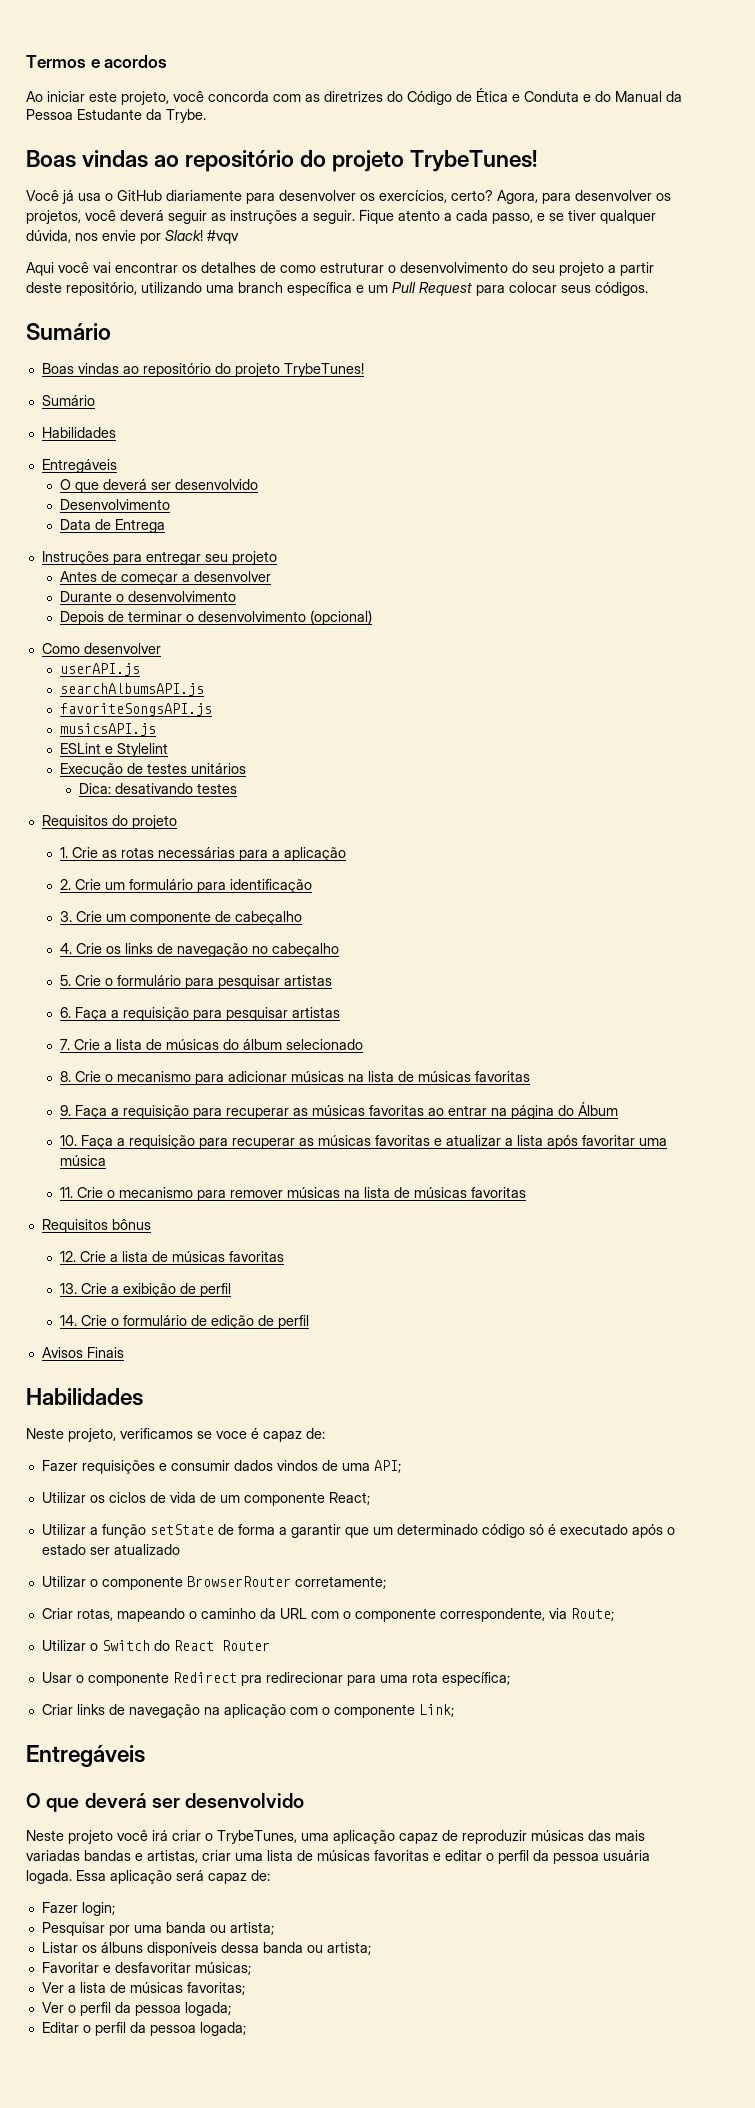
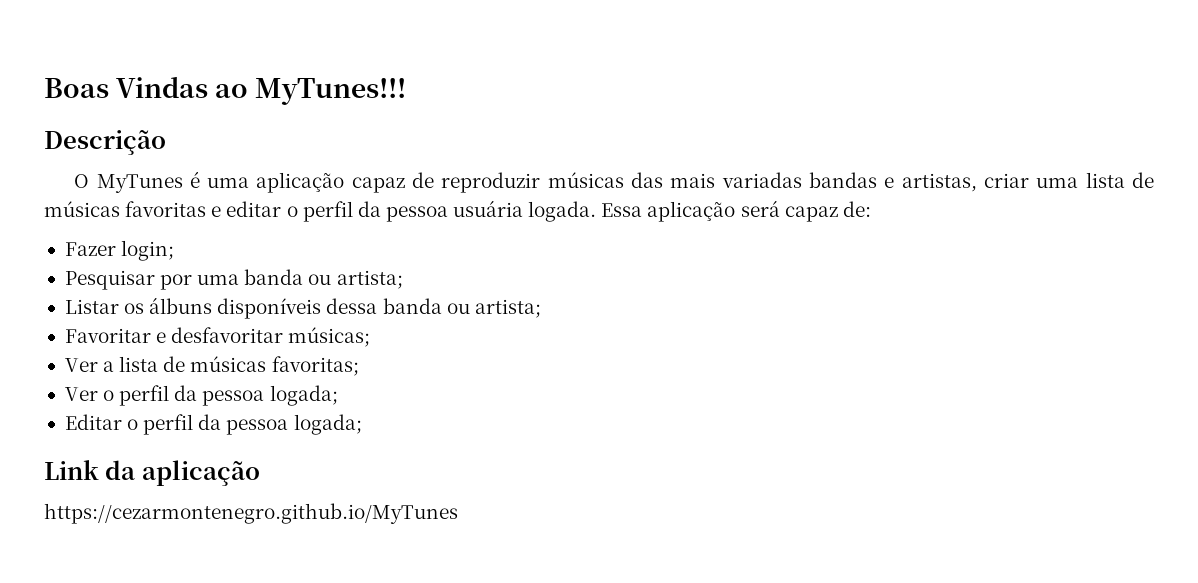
- Termos e acordos
- Ao iniciar este projeto, você concorda com as diretrizes do Código de Ética e Conduta e do Manual da Pessoa Estudante da Trybe.
- Boas vindas ao repositório do projeto TrybeTunes!
- Você já usa o GitHub diariamente para desenvolver os exercícios, certo? Agora, para desenvolver os projetos, você deverá seguir as instruções a seguir. Fique atento a cada passo, e se tiver qualquer dúvida, nos envie por Slack! #vqv
- Aqui você vai encontrar os detalhes de como estruturar o desenvolvimento do seu projeto a partir deste repositório, utilizando uma branch específica e um Pull Request para colocar seus códigos.
- Sumário
- Boas vindas ao repositório do projeto TrybeTunes!
- Sumário
- Habilidades
- Entregáveis
- O que deverá ser desenvolvido
- Desenvolvimento
- Data de Entrega
- Instruções para entregar seu projeto
- Antes de começar a desenvolver
- Durante o desenvolvimento
- Depois de terminar o desenvolvimento (opcional)
- Como desenvolver
- userAPI.js
- searchAlbumsAPI.js
- favoriteSongsAPI.js
- musicsAPI.js
- ESLint e Stylelint
- Execução de testes unitários
- Dica: desativando testes
- Requisitos do projeto
- 1. Crie as rotas necessárias para a aplicação
- 2. Crie um formulário para identificação
- 3. Crie um componente de cabeçalho
- 4. Crie os links de navegação no cabeçalho
- 5. Crie o formulário para pesquisar artistas
- 6. Faça a requisição para pesquisar artistas
- 7. Crie a lista de músicas do álbum selecionado
- 8. Crie o mecanismo para adicionar músicas na lista de músicas favoritas
- 9. Faça a requisição para recuperar as músicas favoritas ao entrar na página do Álbum
- 10. Faça a requisição para recuperar as músicas favoritas e atualizar a lista após favoritar uma música
- 11. Crie o mecanismo para remover músicas na lista de músicas favoritas
- Requisitos bônus
- 12. Crie a lista de músicas favoritas
- 13. Crie a exibição de perfil
- 14. Crie o formulário de edição de perfil
- Avisos Finais
- Habilidades
- Neste projeto, verificamos se voce é capaz de:
- Fazer requisições e consumir dados vindos de uma API;
- Utilizar os ciclos de vida de um componente React;
- Utilizar a função setState de forma a garantir que um determinado código só é executado após o estado ser atualizado
- Utilizar o componente BrowserRouter corretamente;
- Criar rotas, mapeando o caminho da URL com o componente correspondente, via Route;
- Utilizar o Switch do React Router
- Usar o componente Redirect pra redirecionar para uma rota específica;
- Criar links de navegação na aplicação com o componente Link;
- Entregáveis
- O que deverá ser desenvolvido
- Neste projeto você irá criar o TrybeTunes, uma aplicação capaz de reproduzir músicas das mais variadas bandas e artistas, criar uma lista de músicas favoritas e editar o perfil da pessoa usuária logada.
+ Boas Vindas ao MyTunes!!!
+ Descrição
+ O MyTunes é uma aplicação capaz de reproduzir músicas das mais variadas bandas e artistas, criar uma lista de músicas favoritas e editar o perfil da pessoa usuária logada.
+ Link da aplicação
+ https://cezarmontenegro.github.io/MyTunes

